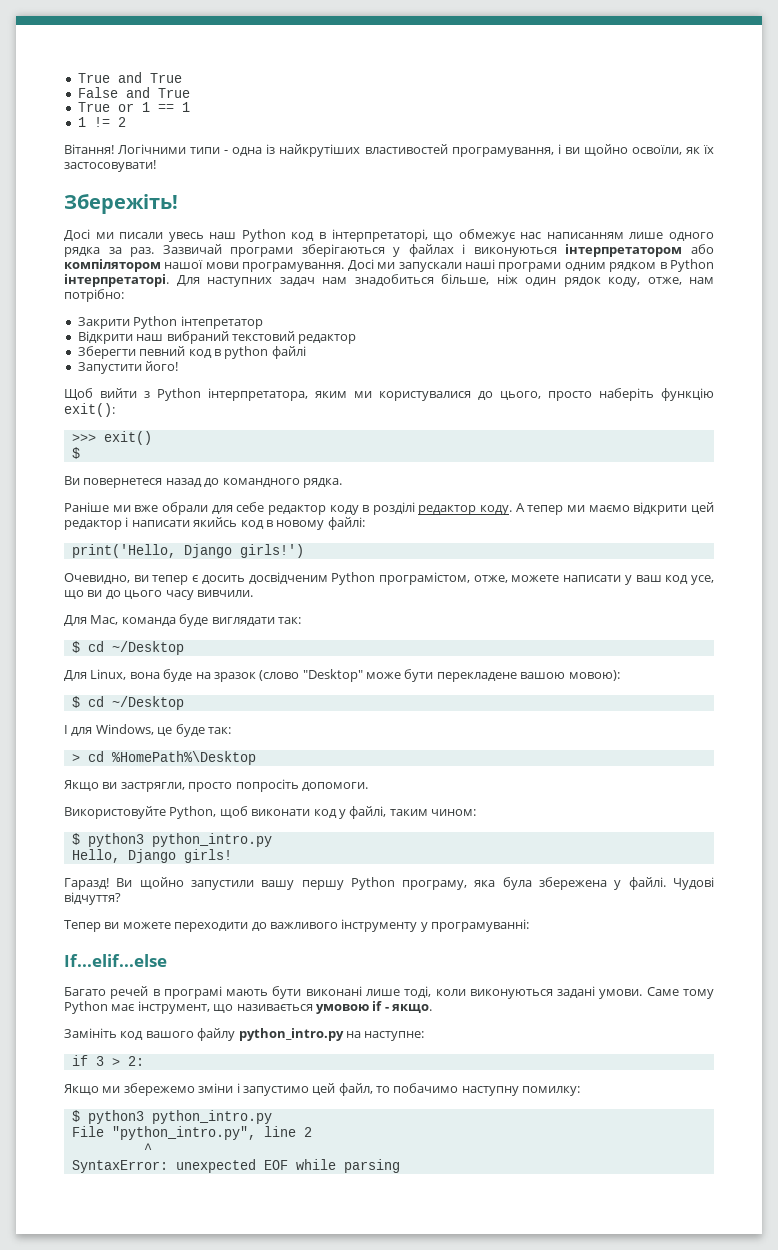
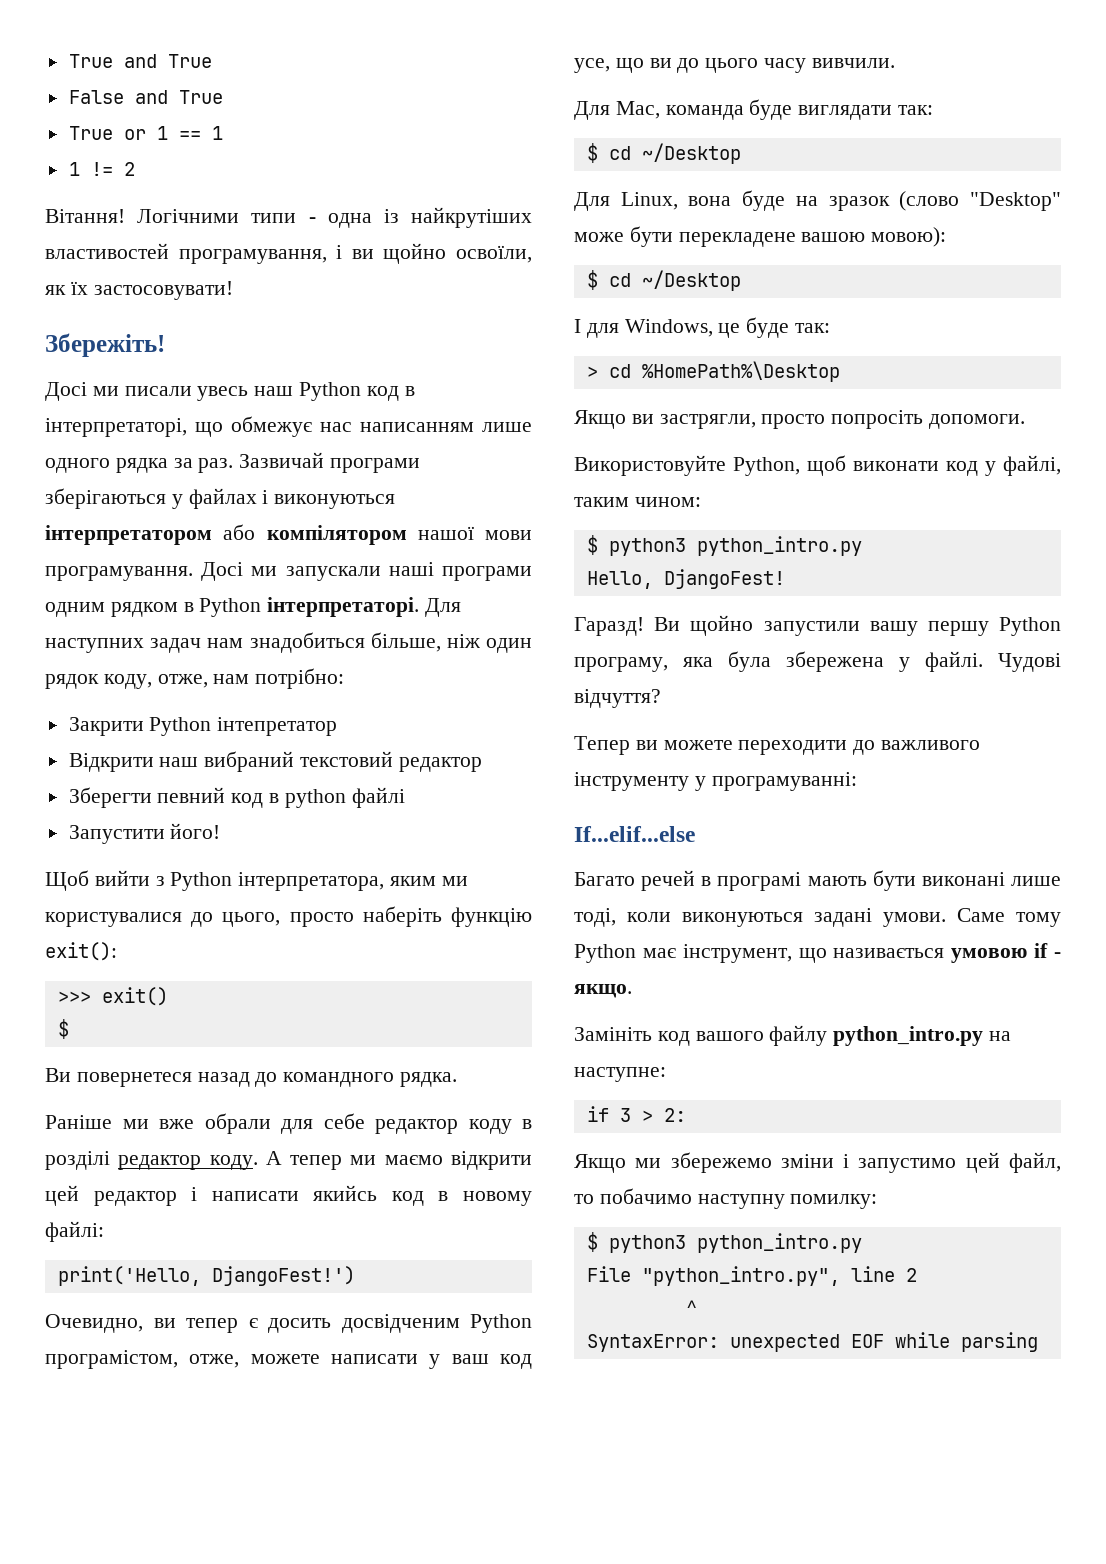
- print('Hello, Django girls!')
+ print('Hello, DjangoFest!')
- Hello, Django girls!
+ Hello, DjangoFest!

